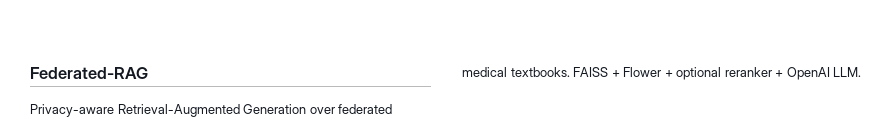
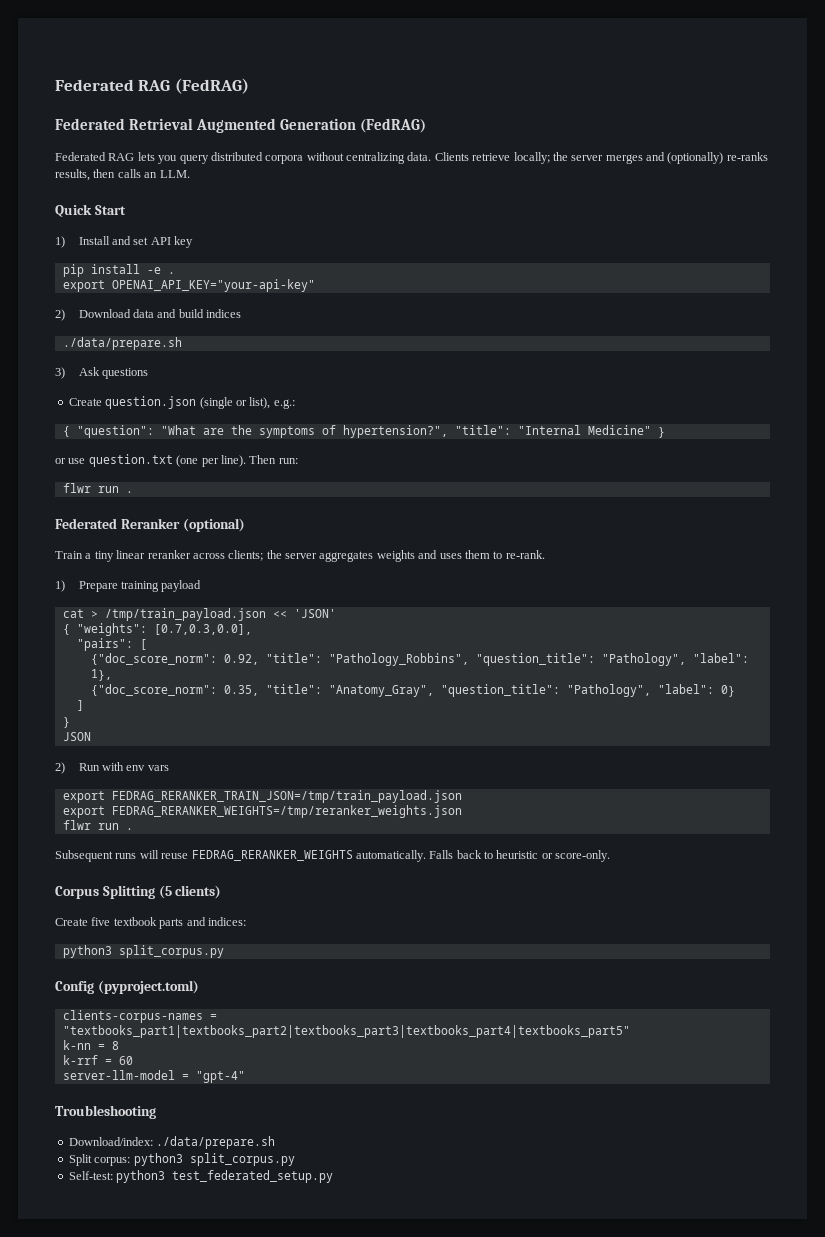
- Federated-RAG
- Privacy-aware Retrieval-Augmented Generation over federated medical textbooks. FAISS + Flower + optional reranker + OpenAI LLM.
+ Federated RAG (FedRAG)
+ Federated Retrieval Augmented Generation (FedRAG)
+ Federated RAG lets you query distributed corpora without centralizing data. Clients retrieve locally; the server merges and (optionally) re-ranks results, then calls an LLM.
+ Quick Start
+ 1) Install and set API key
+ pip install -e .
+ export OPENAI_API_KEY="your-api-key"
+ 2) Download data and build indices
+ ./data/prepare.sh
+ 3) Ask questions
+ Create question.json (single or list), e.g.:
+ { "question": "What are the symptoms of hypertension?", "title": "Internal Medicine" }
+ or use question.txt (one per line). Then run:
+ flwr run .
+ Federated Reranker (optional)
+ Train a tiny linear reranker across clients; the server aggregates weights and uses them to re-rank.
+ 1) Prepare training payload
+ cat > /tmp/train_payload.json << 'JSON'
+ { "weights": [0.7,0.3,0.0],
+ "pairs": [
+ {"doc_score_norm": 0.92, "title": "Pathology_Robbins", "question_title": "Pathology", "label": 1},
+ {"doc_score_norm": 0.35, "title": "Anatomy_Gray", "question_title": "Pathology", "label": 0}
+ ]
+ }
+ JSON
+ 2) Run with env vars
+ export FEDRAG_RERANKER_TRAIN_JSON=/tmp/train_payload.json
+ export FEDRAG_RERANKER_WEIGHTS=/tmp/reranker_weights.json
+ flwr run .
+ Subsequent runs will reuse FEDRAG_RERANKER_WEIGHTS automatically. Falls back to heuristic or score-only.
+ Corpus Splitting (5 clients)
+ Create five textbook parts and indices:
+ python3 split_corpus.py
+ Config (pyproject.toml)
+ clients-corpus-names = "textbooks_part1|textbooks_part2|textbooks_part3|textbooks_part4|textbooks_part5"
+ k-nn = 8
+ k-rrf = 60
+ server-llm-model = "gpt-4"
+ Troubleshooting
+ Download/index: ./data/prepare.sh
+ Split corpus: python3 split_corpus.py
+ Self-test: python3 test_federated_setup.py

